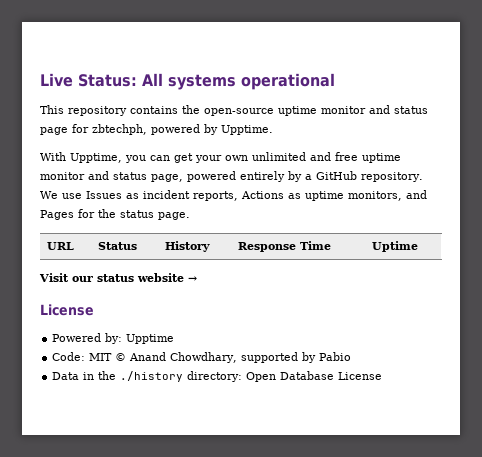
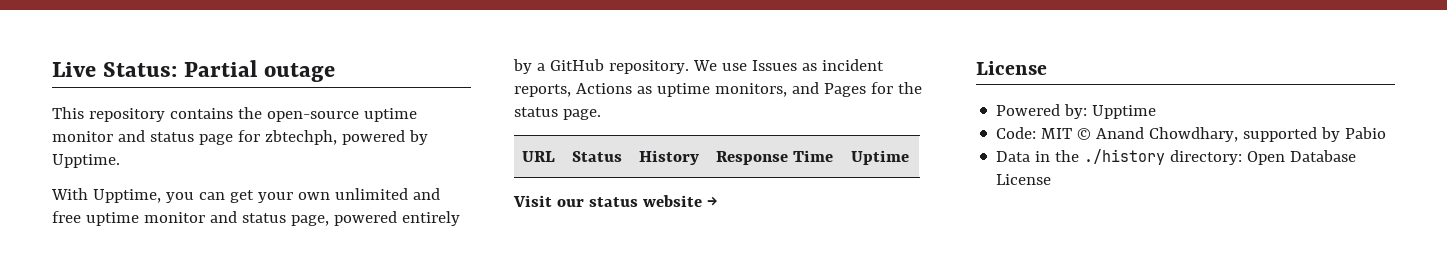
- Live Status: All systems operational
+ Live Status: Partial outage

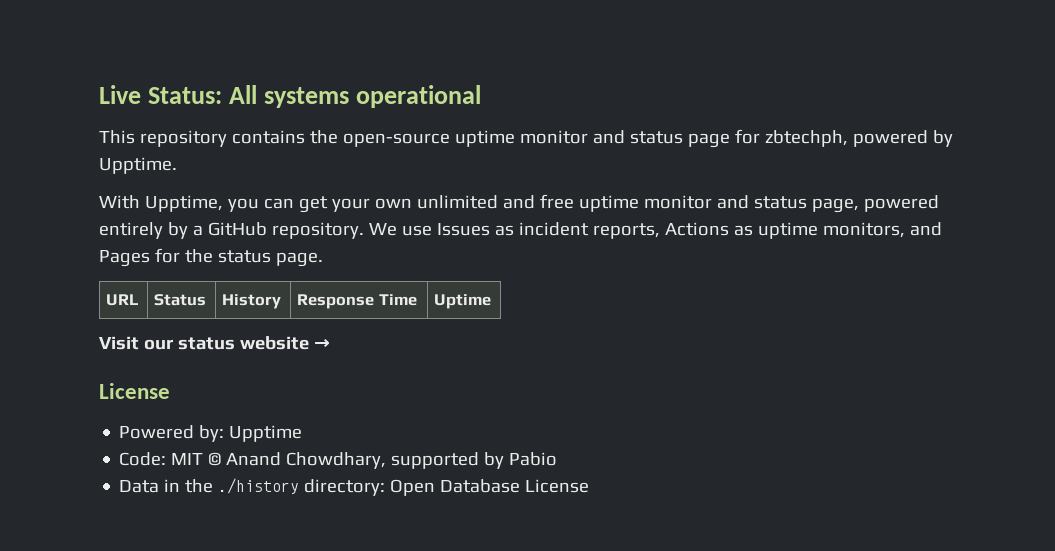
- Live Status: Partial outage
+ Live Status: All systems operational

